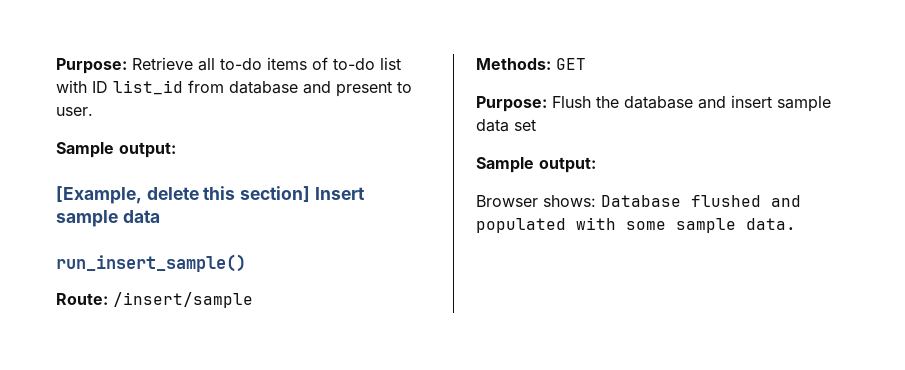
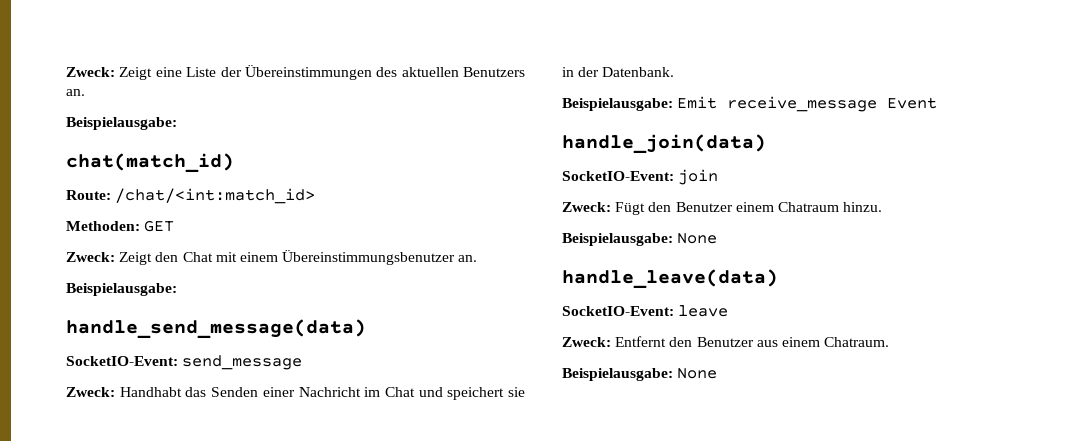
- Purpose: Retrieve all to-do items of to-do list with ID list_id from database and present to user.
- Sample output:
- [Example, delete this section] Insert sample data
- run_insert_sample()
+ Zweck: Zeigt eine Liste der Übereinstimmungen des aktuellen Benutzers an.
+ Beispielausgabe:
+ chat(match_id)
- Route: /insert/sample
- Methods: GET
+ Route: /chat/<int:match_id>
+ Methoden: GET
- Purpose: Flush the database and insert sample data set
- Sample output:
- Browser shows: Database flushed and populated with some sample data.
+ Zweck: Zeigt den Chat mit einem Übereinstimmungsbenutzer an.
+ Beispielausgabe:
+ handle_send_message(data)
+ SocketIO-Event: send_message
+ Zweck: Handhabt das Senden einer Nachricht im Chat und speichert sie in der Datenbank.
+ Beispielausgabe: Emit receive_message Event
+ handle_join(data)
+ SocketIO-Event: join
+ Zweck: Fügt den Benutzer einem Chatraum hinzu.
+ Beispielausgabe: None
+ handle_leave(data)
+ SocketIO-Event: leave
+ Zweck: Entfernt den Benutzer aus einem Chatraum.
+ Beispielausgabe: None

